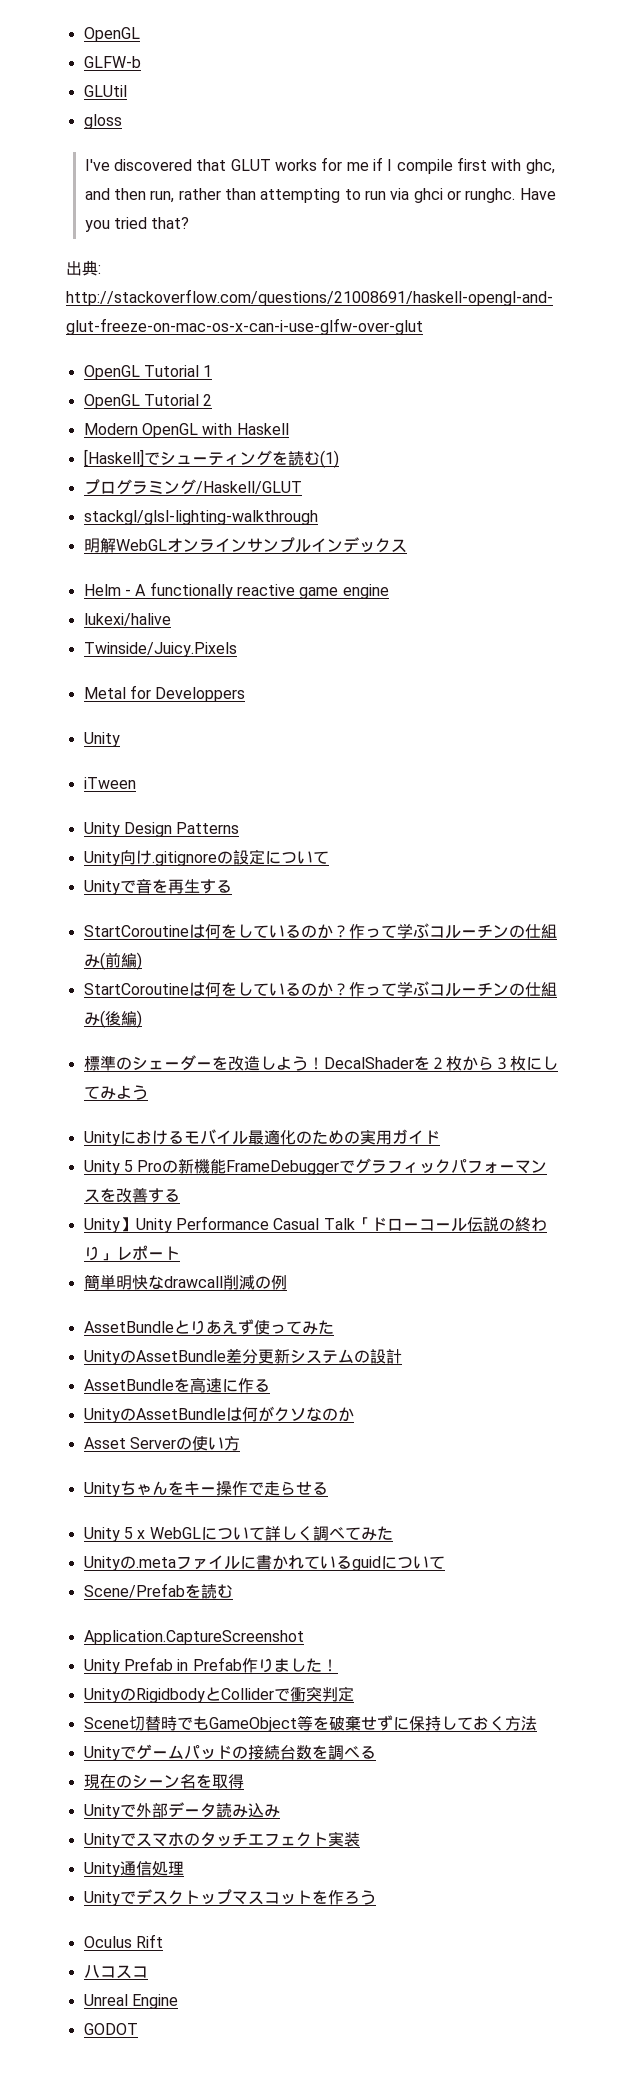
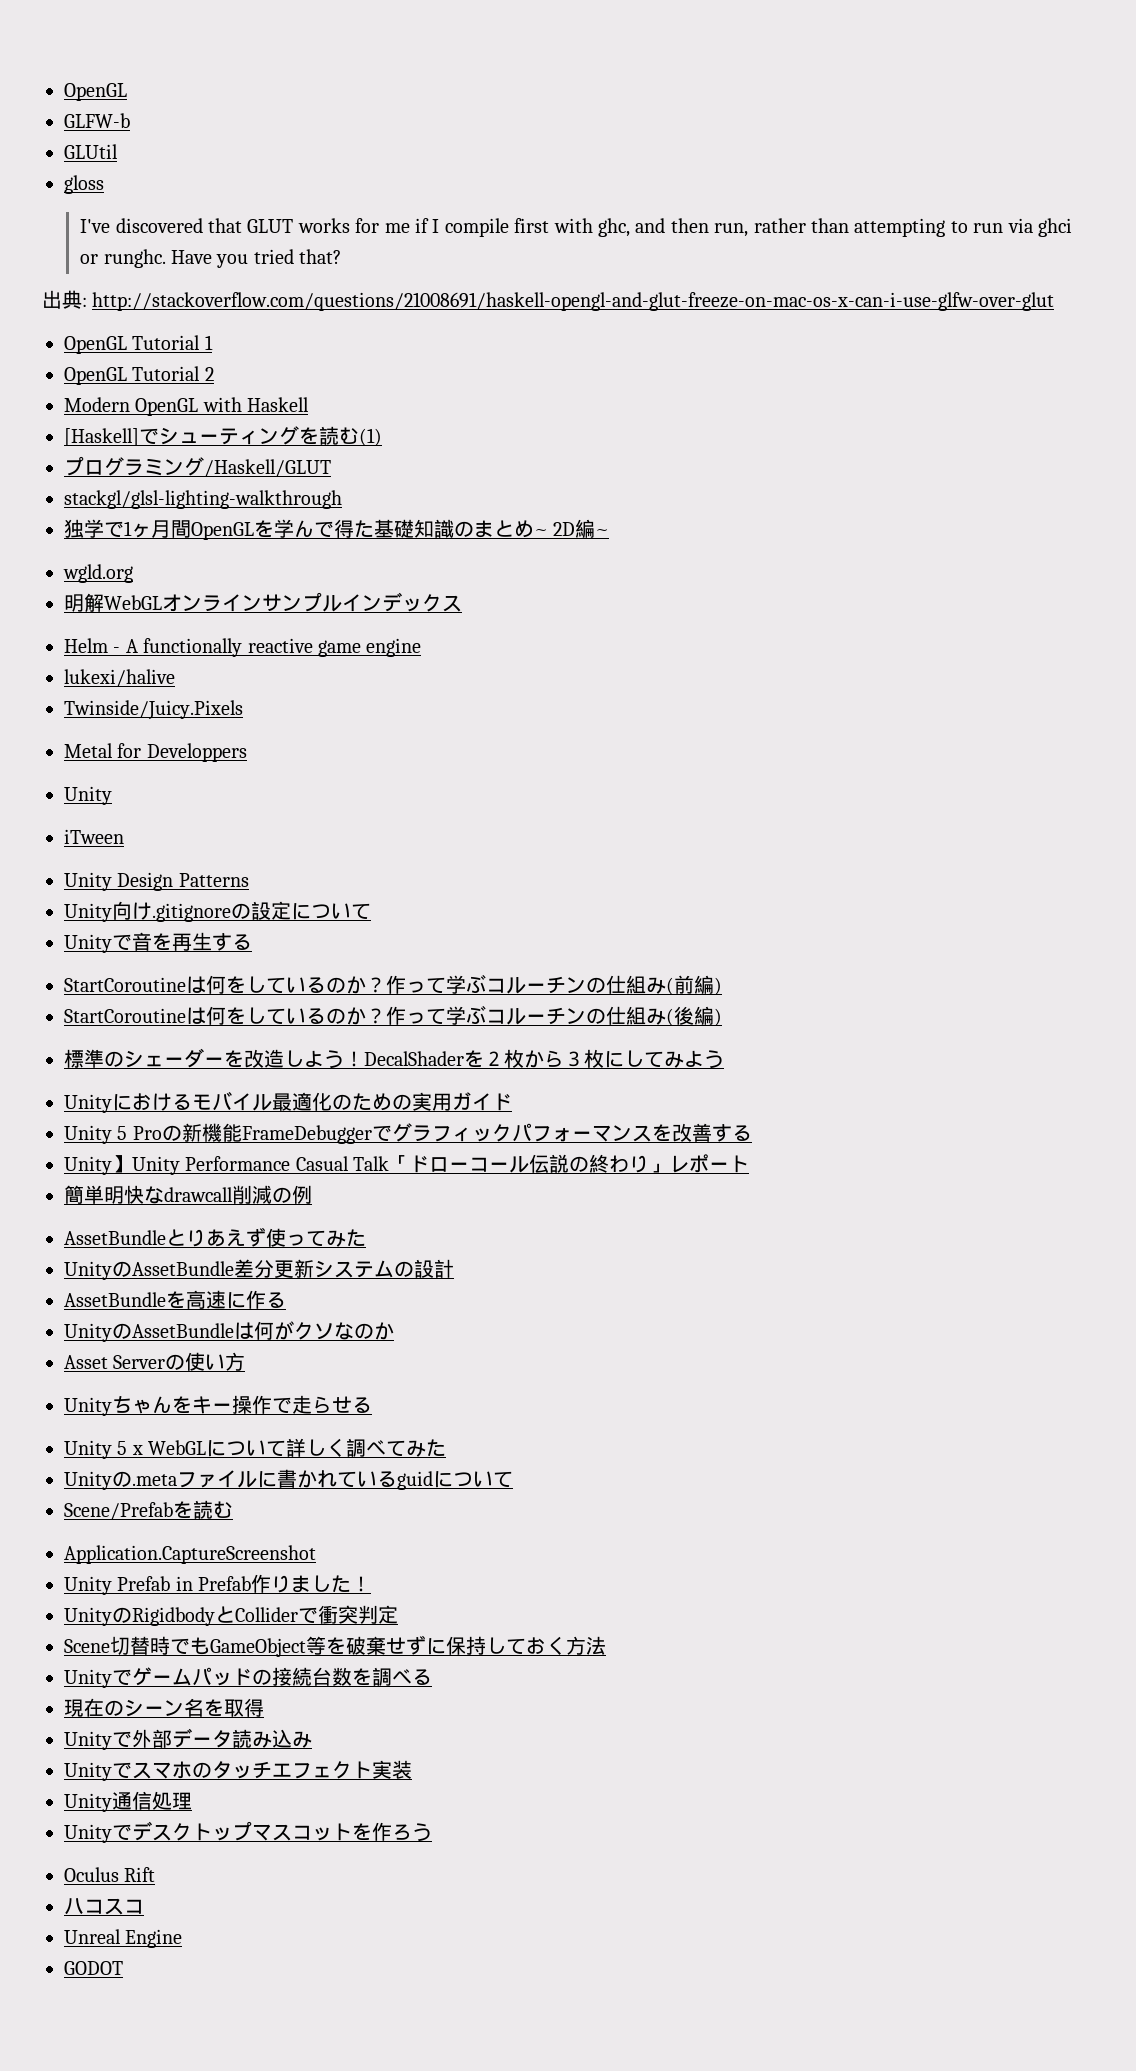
+ 独学で1ヶ月間OpenGLを学んで得た基礎知識のまとめ~ 2D編~
+ wgld.org

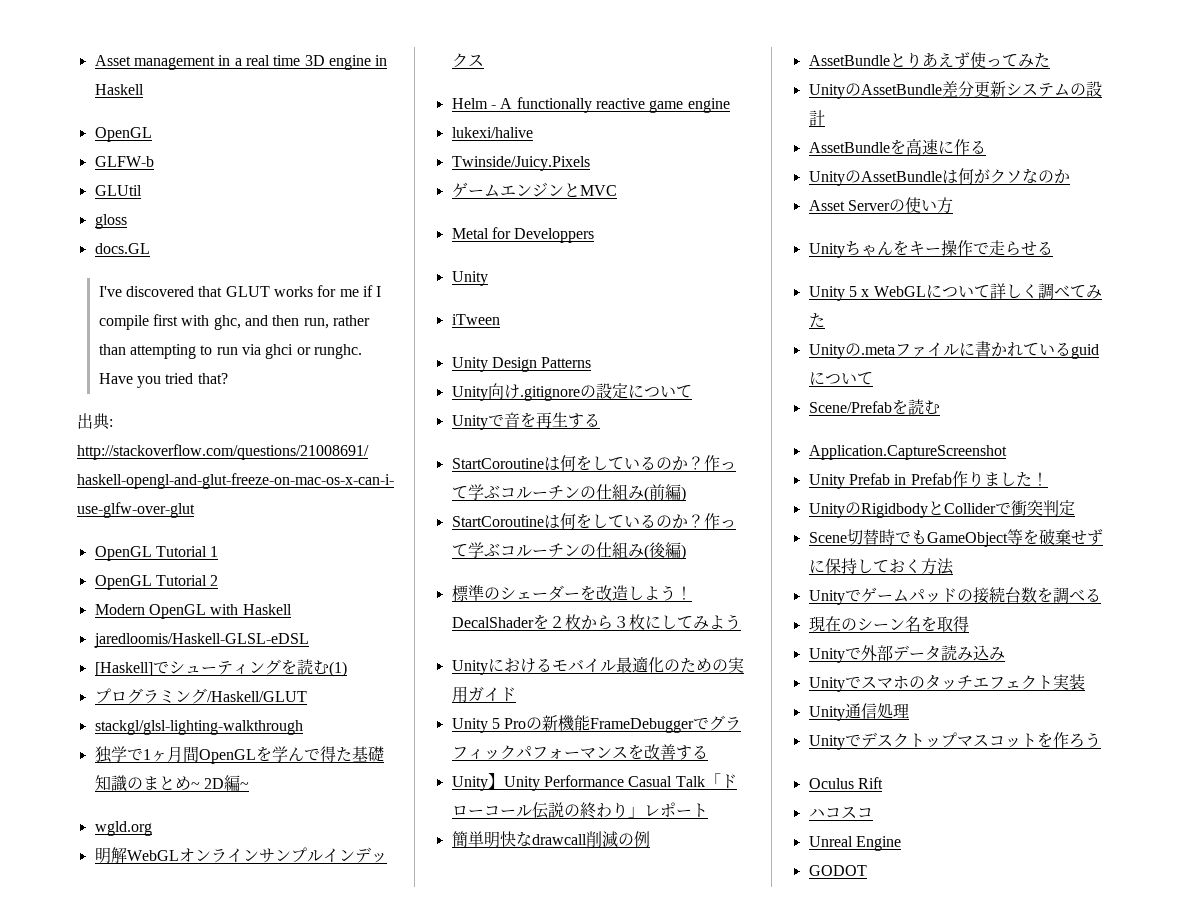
+ Asset management in a real time 3D engine in Haskell
+ docs.GL
+ jaredloomis/Haskell-GLSL-eDSL
+ ゲームエンジンとMVC

